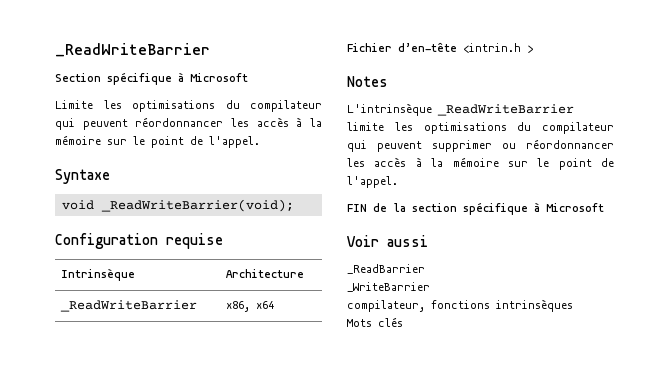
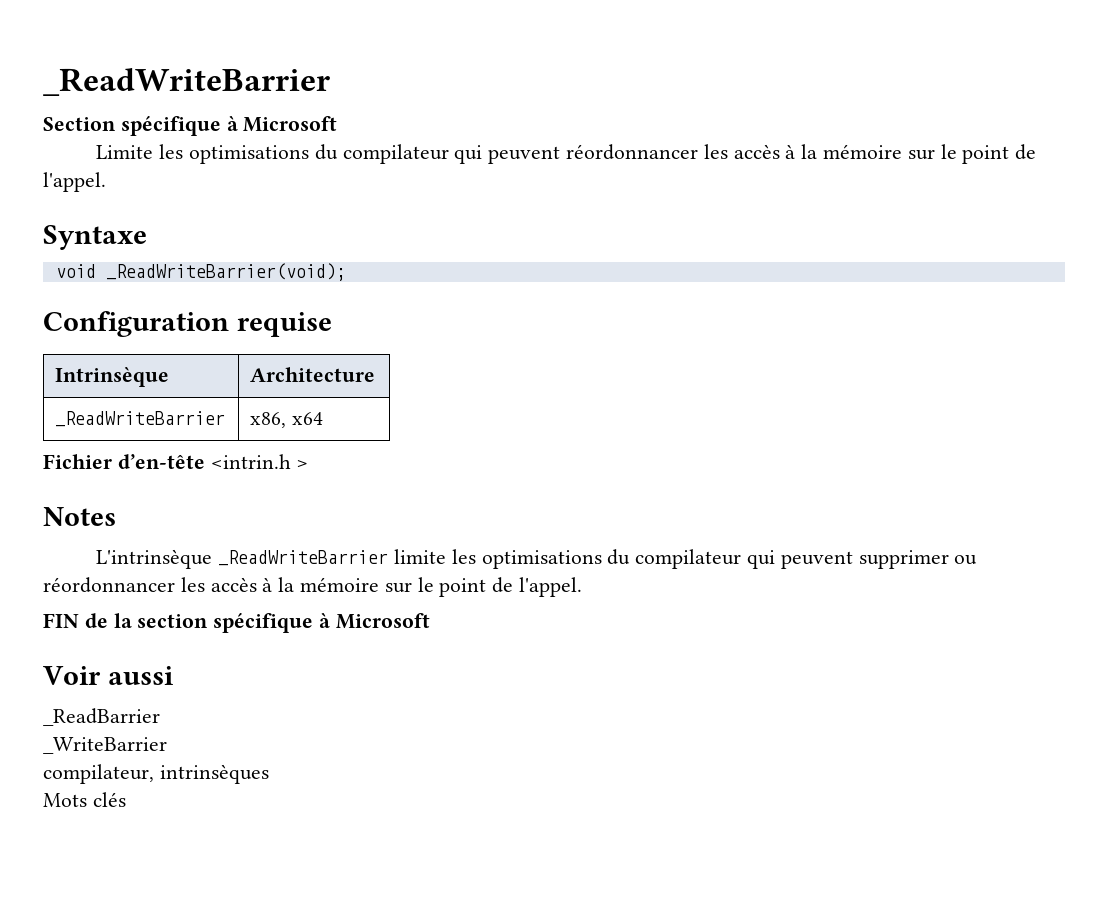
- compilateur, fonctions intrinsèques
+ compilateur, intrinsèques

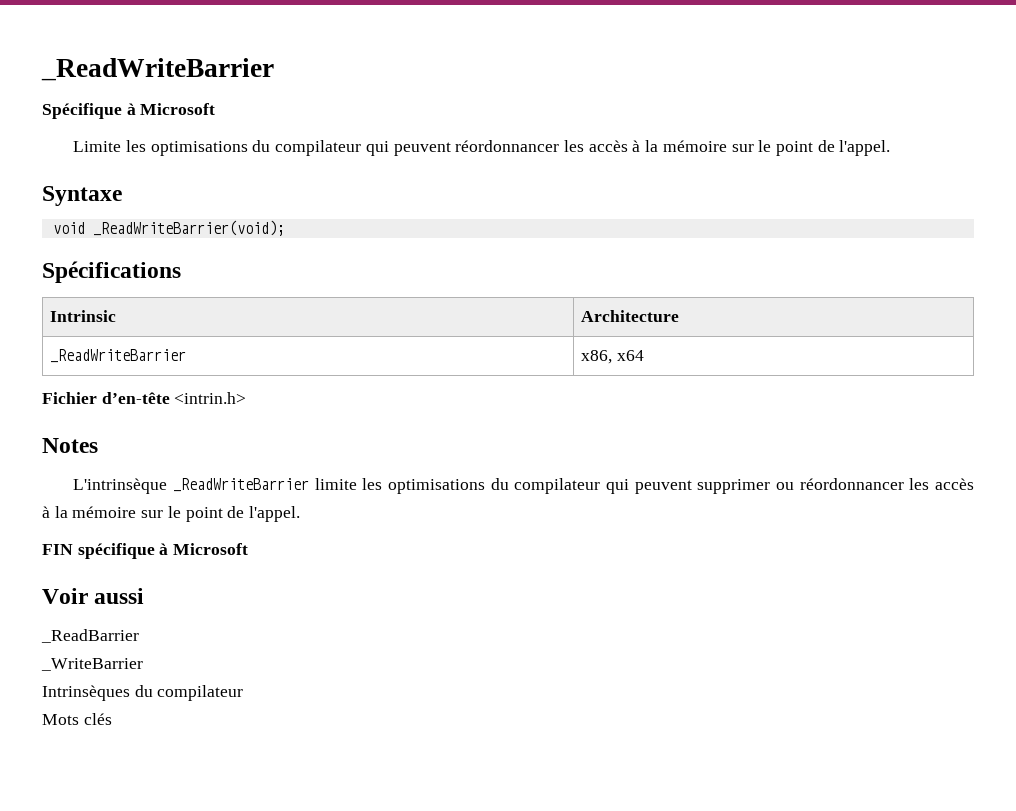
- Section spécifique à Microsoft
+ Spécifique à Microsoft
- Configuration requise
- Intrinsèque | Architecture
+ Spécifications
+ Intrinsic | Architecture
- Fichier d’en-tête <intrin.h >
+ Fichier d’en-tête <intrin.h>
- FIN de la section spécifique à Microsoft
+ FIN spécifique à Microsoft
- compilateur, intrinsèques
+ Intrinsèques du compilateur

